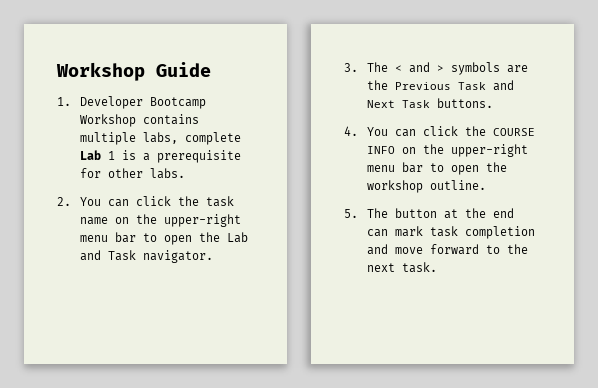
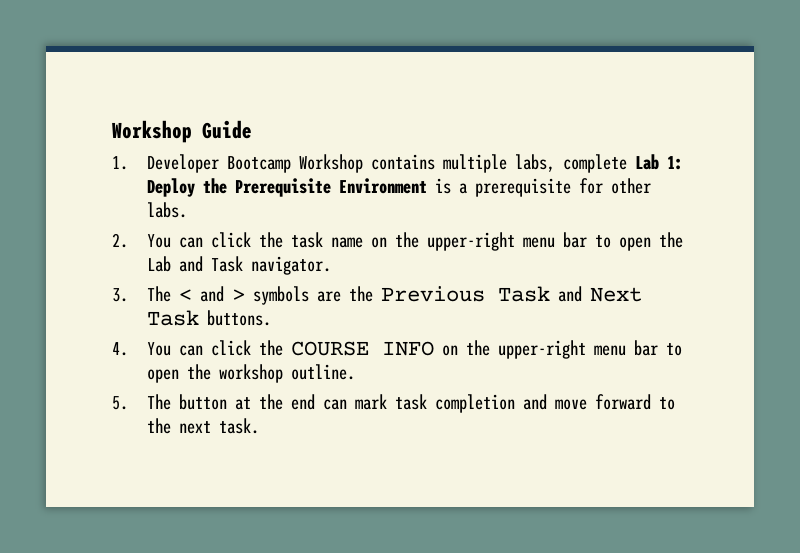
- 1. Developer Bootcamp Workshop contains multiple labs, complete Lab 1 is a prerequisite for other labs.
+ 1. Developer Bootcamp Workshop contains multiple labs, complete Lab 1: Deploy the Prerequisite Environment is a prerequisite for other labs.

